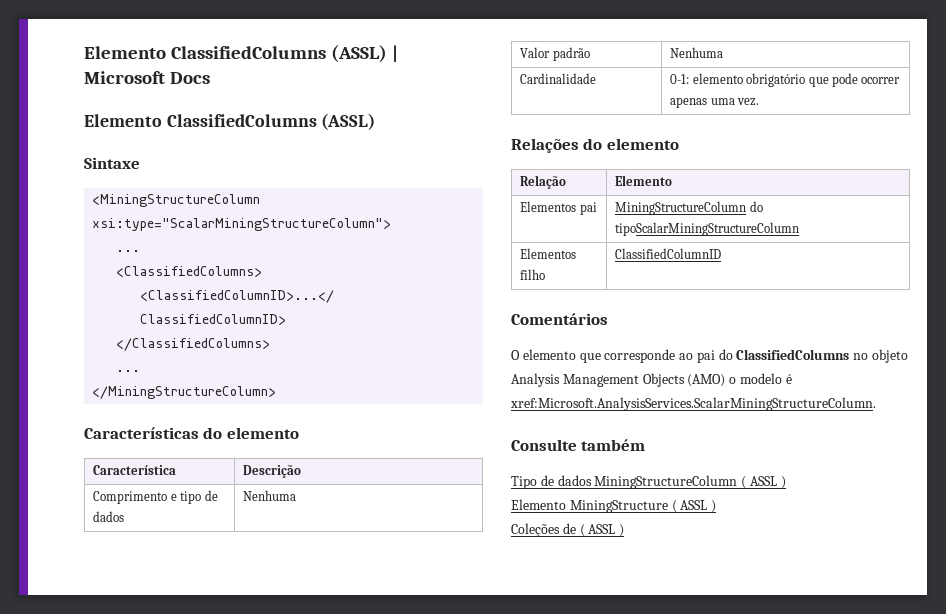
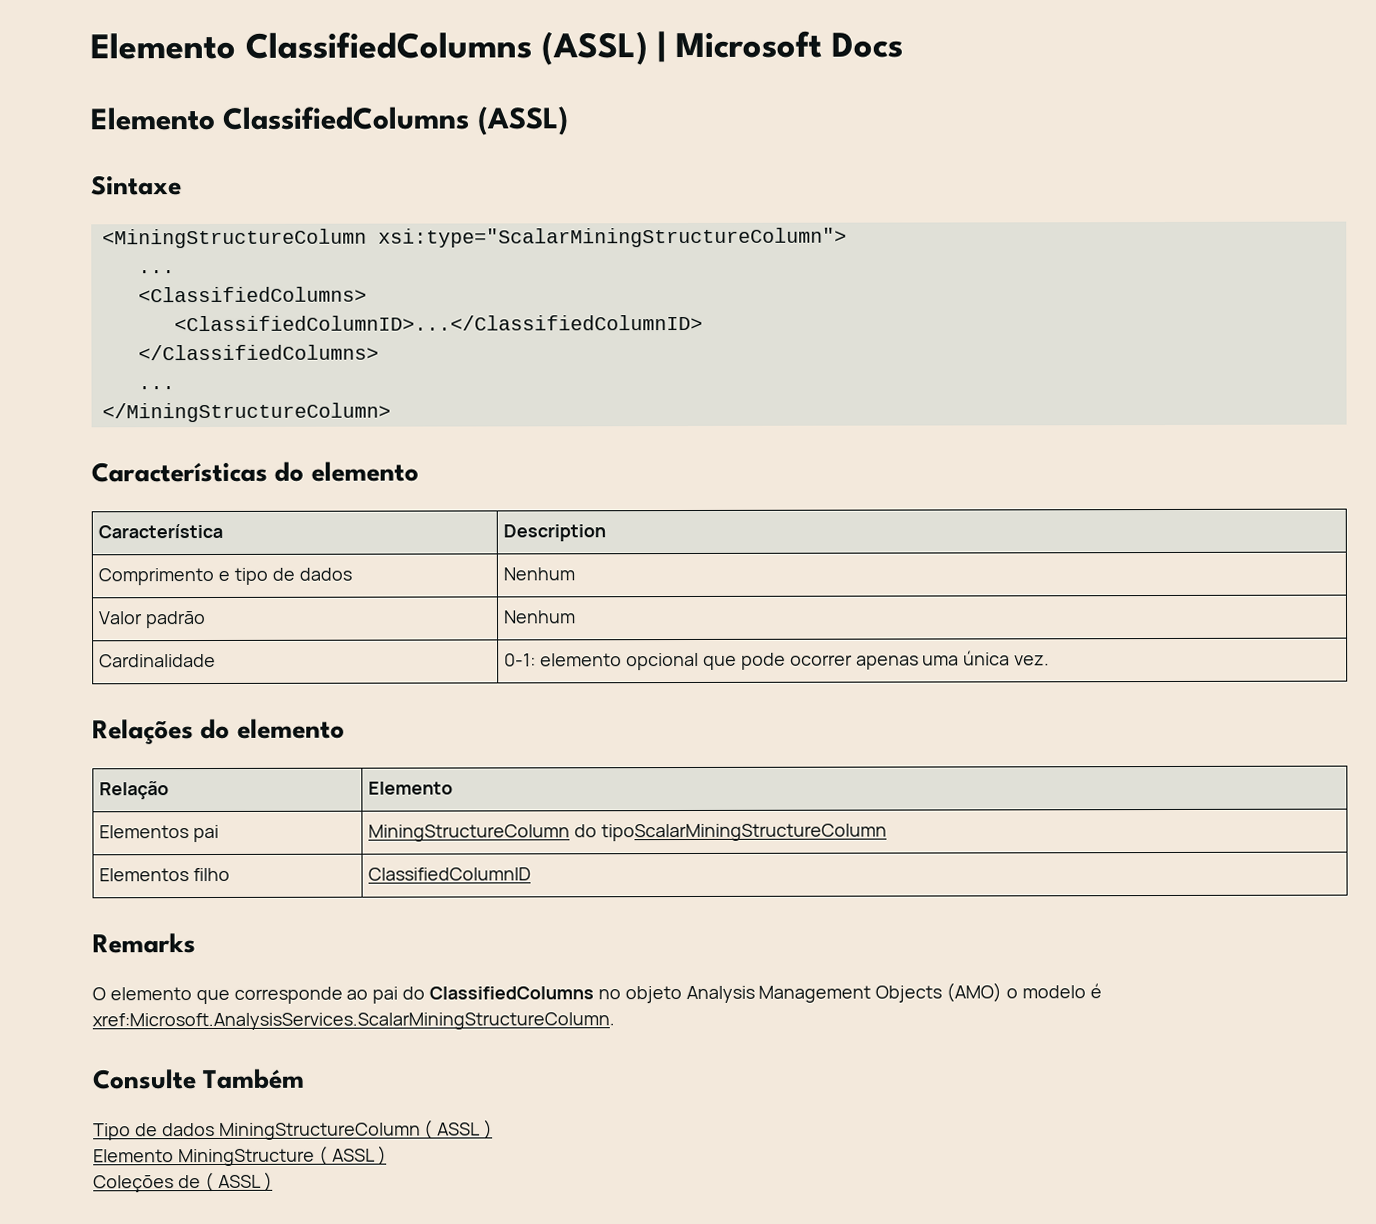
- Característica | Descrição
+ Característica | Description
- Comprimento e tipo de dados | Nenhuma
+ Comprimento e tipo de dados | Nenhum
- Valor padrão | Nenhuma
+ Valor padrão | Nenhum
- Cardinalidade | 0-1: elemento obrigatório que pode ocorrer apenas uma vez.
+ Cardinalidade | 0-1: elemento opcional que pode ocorrer apenas uma única vez.
- Comentários
+ Remarks
- Consulte também
+ Consulte Também

